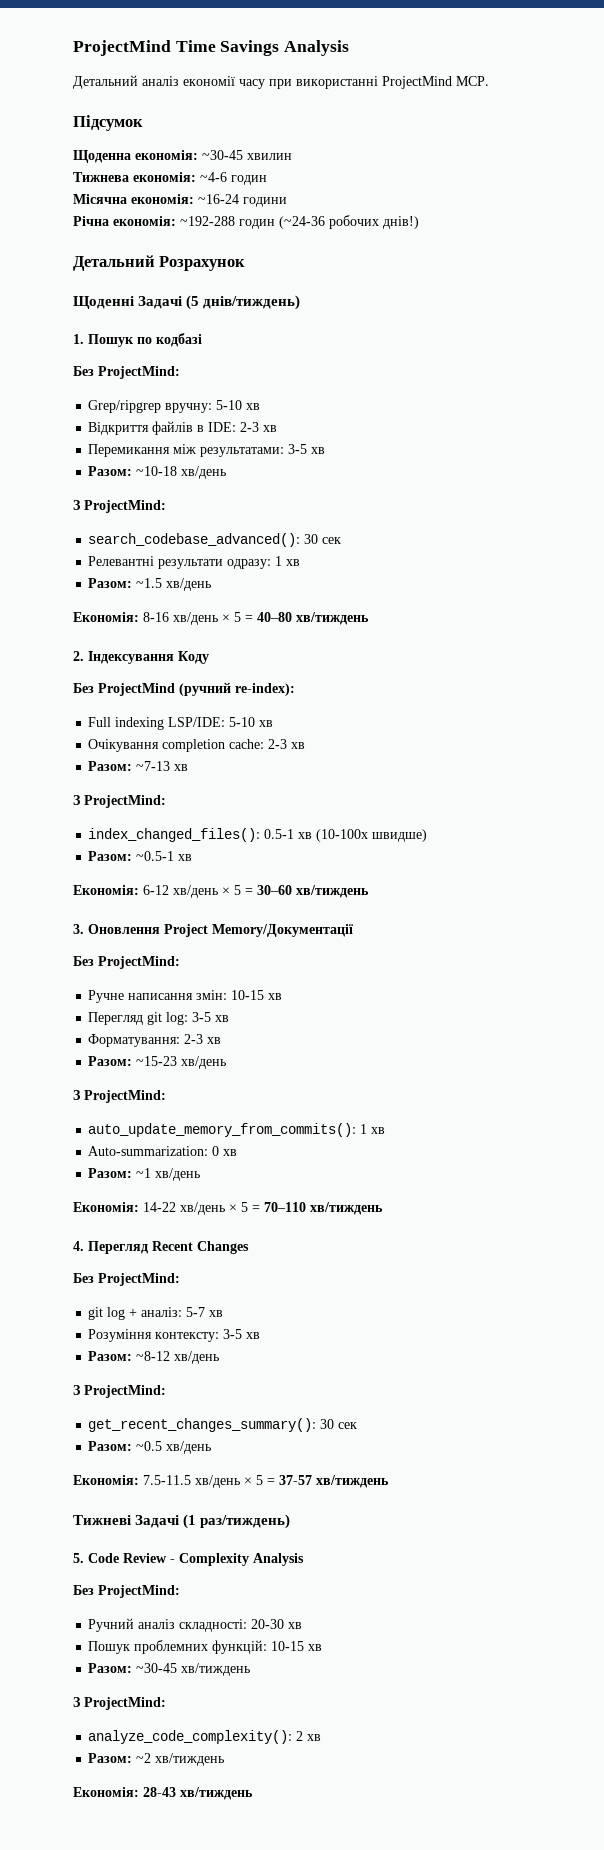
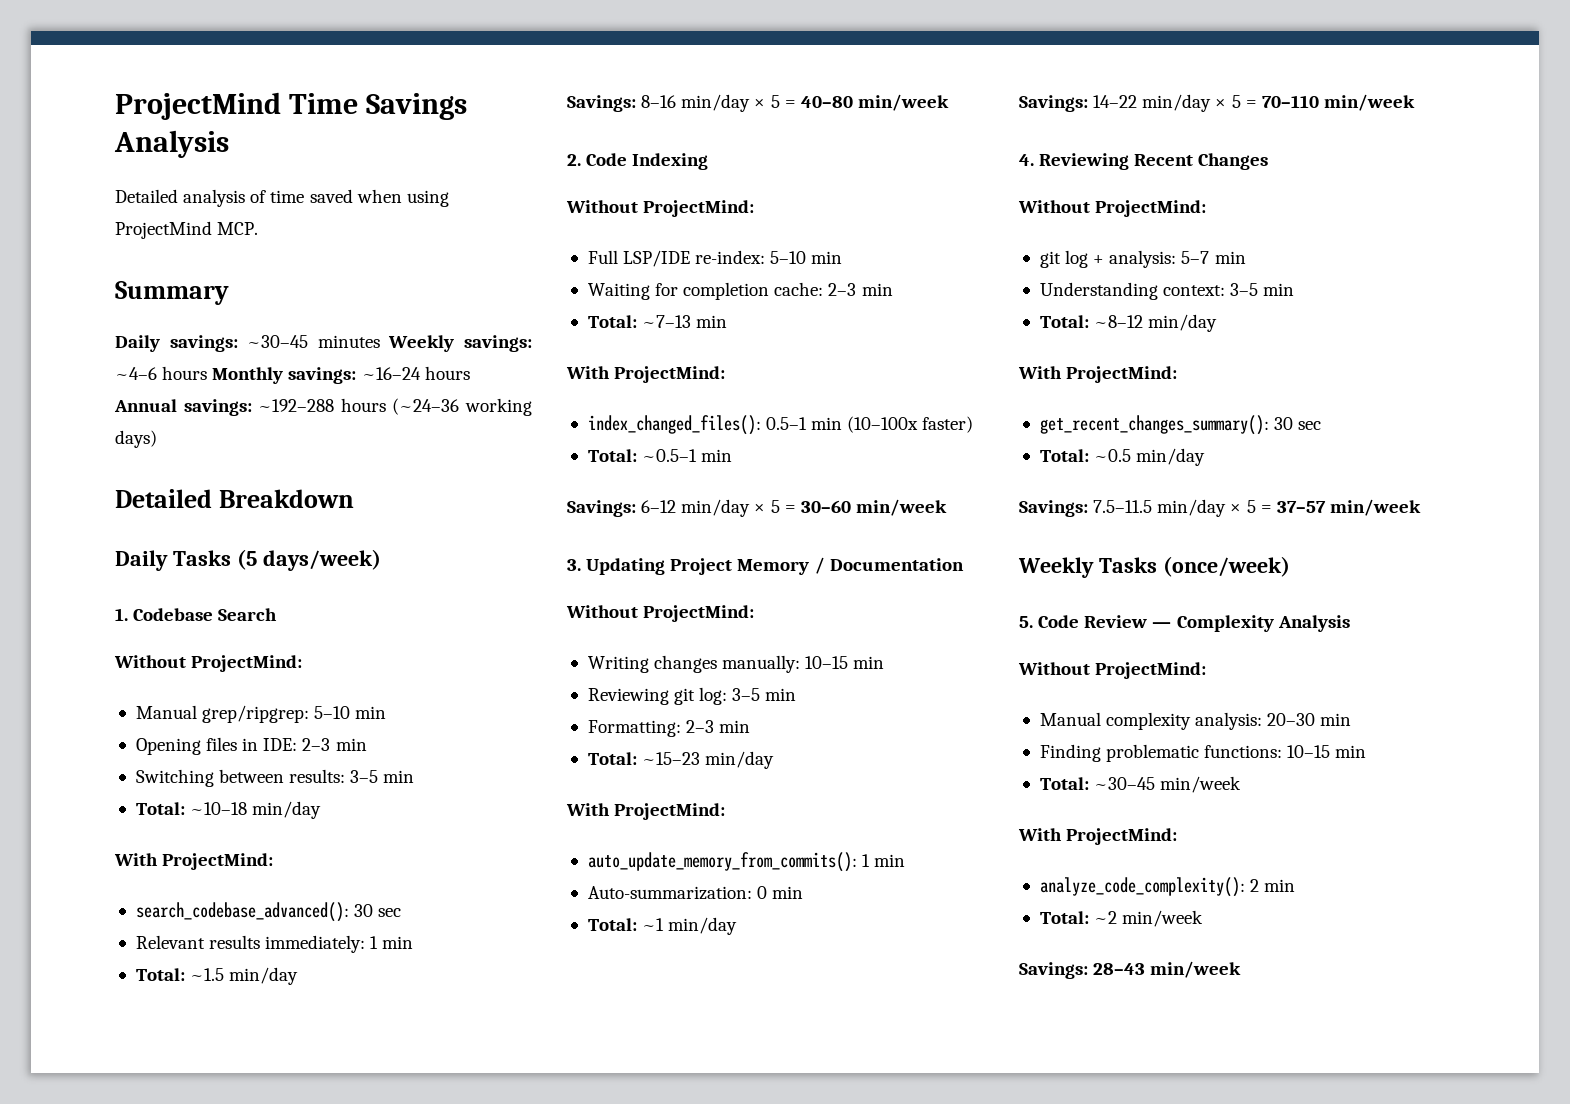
- Детальний аналіз економії часу при використанні ProjectMind MCP.
- Підсумок
- Щоденна економія: ~30-45 хвилин
- Тижнева економія: ~4-6 годин
- Місячна економія: ~16-24 години
- Річна економія: ~192-288 годин (~24-36 робочих днів!)
- Детальний Розрахунок
- Щоденні Задачі (5 днів/тиждень)
- 1. Пошук по кодбазі
- Без ProjectMind:
- Grep/ripgrep вручну: 5-10 хв
- Відкриття файлів в IDE: 2-3 хв
- Перемикання між результатами: 3-5 хв
- Разом: ~10-18 хв/день
- З ProjectMind:
- search_codebase_advanced(): 30 сек
- Релевантні результати одразу: 1 хв
- Разом: ~1.5 хв/день
- Економія: 8-16 хв/день × 5 = 40–80 хв/тиждень
+ Detailed analysis of time saved when using ProjectMind MCP.
+ Summary
+ Daily savings: ~30–45 minutes Weekly savings: ~4–6 hours Monthly savings: ~16–24 hours Annual savings: ~192–288 hours (~24–36 working days)
+ Detailed Breakdown
+ Daily Tasks (5 days/week)
+ 1. Codebase Search
+ Without ProjectMind:
+ Manual grep/ripgrep: 5–10 min
+ Opening files in IDE: 2–3 min
+ Switching between results: 3–5 min
+ Total: ~10–18 min/day
+ With ProjectMind:
+ search_codebase_advanced(): 30 sec
+ Relevant results immediately: 1 min
+ Total: ~1.5 min/day
+ Savings: 8–16 min/day × 5 = 40–80 min/week
- 2. Індексування Коду
- Без ProjectMind (ручний re-index):
- Full indexing LSP/IDE: 5-10 хв
- Очікування completion cache: 2-3 хв
- Разом: ~7-13 хв
- З ProjectMind:
- index_changed_files(): 0.5-1 хв (10-100x швидше)
- Разом: ~0.5-1 хв
- Економія: 6-12 хв/день × 5 = 30–60 хв/тиждень
+ 2. Code Indexing
+ Without ProjectMind:
+ Full LSP/IDE re-index: 5–10 min
+ Waiting for completion cache: 2–3 min
+ Total: ~7–13 min
+ With ProjectMind:
+ index_changed_files(): 0.5–1 min (10–100x faster)
+ Total: ~0.5–1 min
+ Savings: 6–12 min/day × 5 = 30–60 min/week
- 3. Оновлення Project Memory/Документації
- Без ProjectMind:
- Ручне написання змін: 10-15 хв
- Перегляд git log: 3-5 хв
- Форматування: 2-3 хв
- Разом: ~15-23 хв/день
- З ProjectMind:
+ 3. Updating Project Memory / Documentation
+ Without ProjectMind:
+ Writing changes manually: 10–15 min
+ Reviewing git log: 3–5 min
+ Formatting: 2–3 min
+ Total: ~15–23 min/day
+ With ProjectMind:
- auto_update_memory_from_commits(): 1 хв
+ auto_update_memory_from_commits(): 1 min
- Auto-summarization: 0 хв
- Разом: ~1 хв/день
- Економія: 14-22 хв/день × 5 = 70–110 хв/тиждень
+ Auto-summarization: 0 min
+ Total: ~1 min/day
+ Savings: 14–22 min/day × 5 = 70–110 min/week
- 4. Перегляд Recent Changes
- Без ProjectMind:
+ 4. Reviewing Recent Changes
+ Without ProjectMind:
- git log + аналіз: 5-7 хв
- Розуміння контексту: 3-5 хв
- Разом: ~8-12 хв/день
- З ProjectMind:
- get_recent_changes_summary(): 30 сек
- Разом: ~0.5 хв/день
- Економія: 7.5-11.5 хв/день × 5 = 37-57 хв/тиждень
- Тижневі Задачі (1 раз/тиждень)
+ git log + analysis: 5–7 min
+ Understanding context: 3–5 min
+ Total: ~8–12 min/day
+ With ProjectMind:
+ get_recent_changes_summary(): 30 sec
+ Total: ~0.5 min/day
+ Savings: 7.5–11.5 min/day × 5 = 37–57 min/week
+ Weekly Tasks (once/week)
- 5. Code Review - Complexity Analysis
- Без ProjectMind:
- Ручний аналіз складності: 20-30 хв
- Пошук проблемних функцій: 10-15 хв
- Разом: ~30-45 хв/тиждень
- З ProjectMind:
- analyze_code_complexity(): 2 хв
- Разом: ~2 хв/тиждень
- Економія: 28-43 хв/тиждень
+ 5. Code Review — Complexity Analysis
+ Without ProjectMind:
+ Manual complexity analysis: 20–30 min
+ Finding problematic functions: 10–15 min
+ Total: ~30–45 min/week
+ With ProjectMind:
+ analyze_code_complexity(): 2 min
+ Total: ~2 min/week
+ Savings: 28–43 min/week

